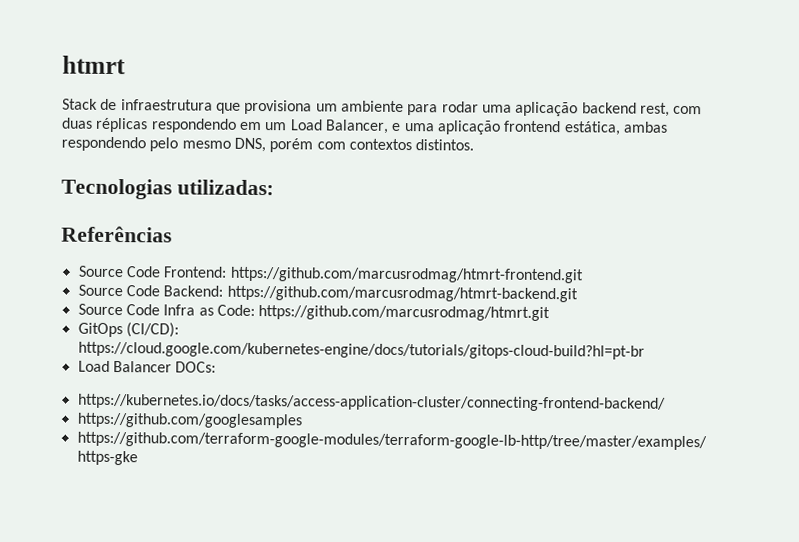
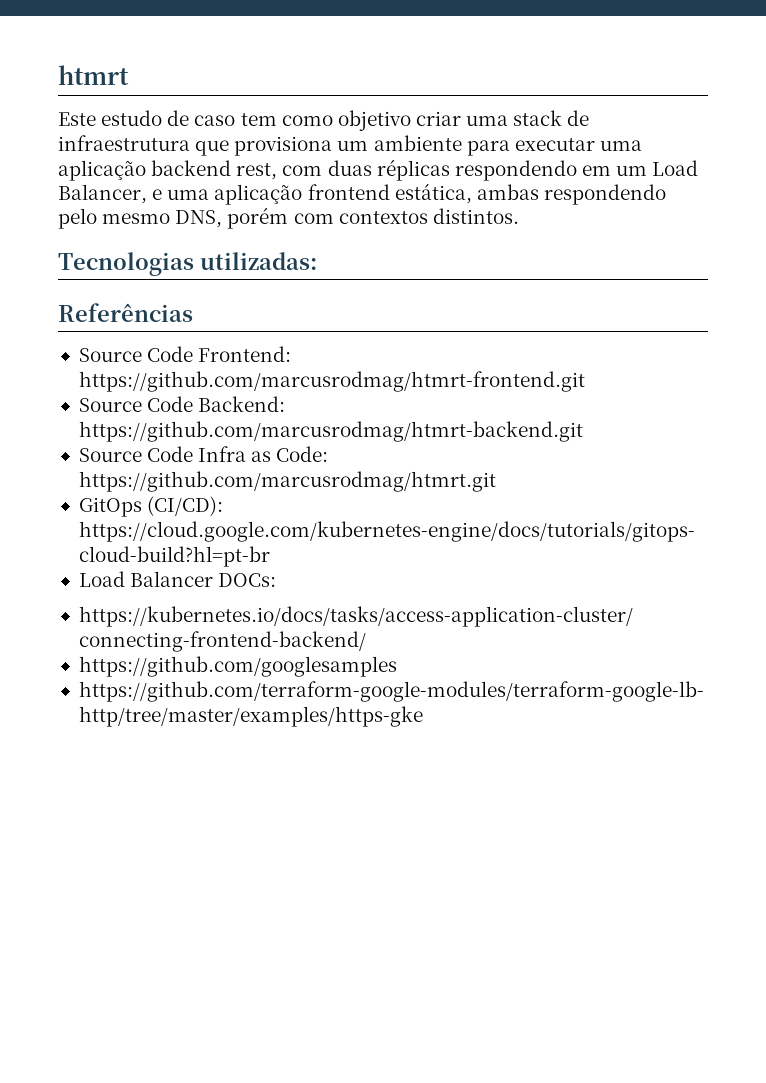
- Stack de infraestrutura que provisiona um ambiente para rodar uma aplicação backend rest, com duas réplicas respondendo em um Load Balancer, e uma aplicação frontend estática, ambas respondendo pelo mesmo DNS, porém com contextos distintos.
+ Este estudo de caso tem como objetivo criar uma stack de infraestrutura que provisiona um ambiente para executar uma aplicação backend rest, com duas réplicas respondendo em um Load Balancer, e uma aplicação frontend estática, ambas respondendo pelo mesmo DNS, porém com contextos distintos.

